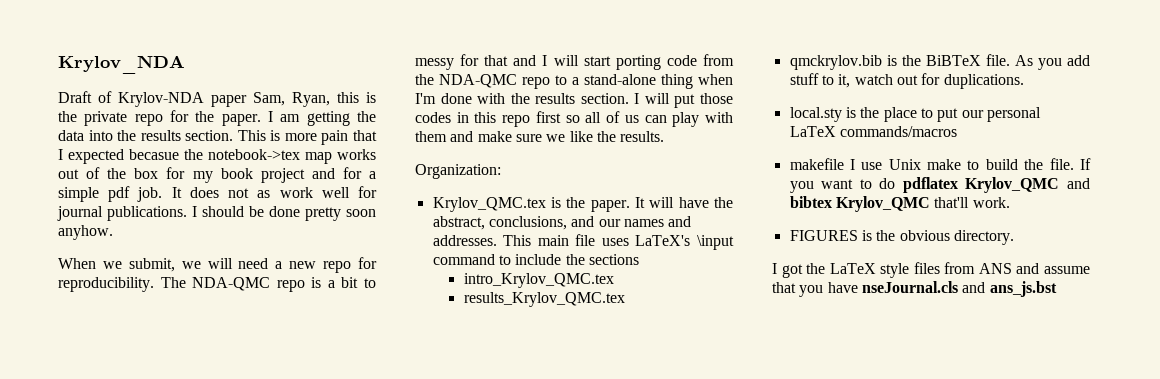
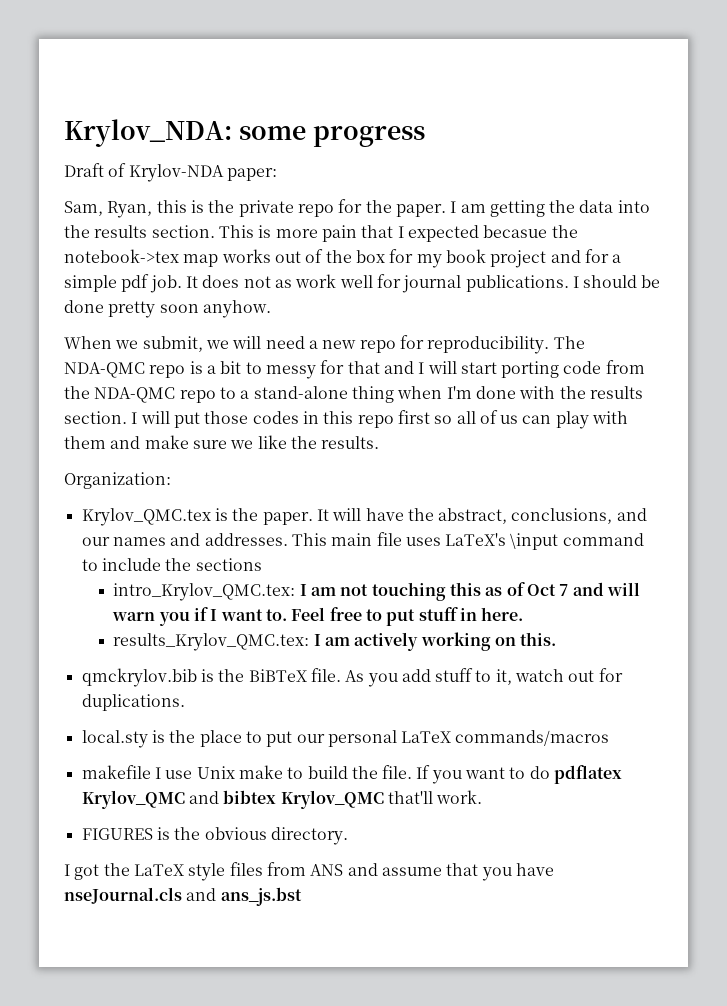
- Krylov_NDA
+ Krylov_NDA: some progress
- Draft of Krylov-NDA paper Sam, Ryan, this is the private repo for the paper.
+ Draft of Krylov-NDA paper:
+ Sam, Ryan, this is the private repo for the paper.
- intro_Krylov_QMC.tex
- results_Krylov_QMC.tex
+ intro_Krylov_QMC.tex: I am not touching this as of Oct 7 and will warn you if I want to. Feel free to put stuff in here.
+ results_Krylov_QMC.tex: I am actively working on this.

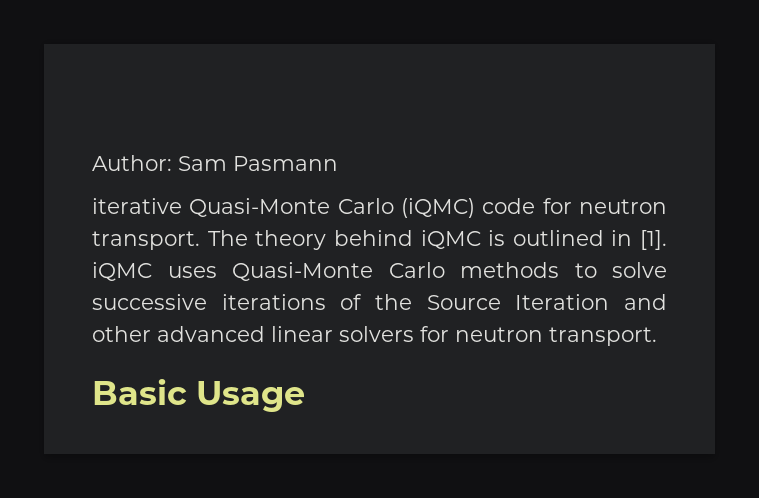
- Krylov_NDA: some progress
- Draft of Krylov-NDA paper:
- Sam, Ryan, this is the private repo for the paper. I am getting the data into the results section. This is more pain that I expected becasue the notebook->tex map works out of the box for my book project and for a simple pdf job. It does not as work well for journal publications. I should be done pretty soon anyhow.
- When we submit, we will need a new repo for reproducibility. The NDA-QMC repo is a bit to messy for that and I will start porting code from the NDA-QMC repo to a stand-alone thing when I'm done with the results section. I will put those codes in this repo first so all of us can play with them and make sure we like the results.
- Organization:
- Krylov_QMC.tex is the paper. It will have the abstract, conclusions, and our names and addresses. This main file uses LaTeX's \input command to include the sections
- intro_Krylov_QMC.tex: I am not touching this as of Oct 7 and will warn you if I want to. Feel free to put stuff in here.
- results_Krylov_QMC.tex: I am actively working on this.
- qmckrylov.bib is the BiBTeX file. As you add stuff to it, watch out for duplications.
- local.sty is the place to put our personal LaTeX commands/macros
- makefile I use Unix make to build the file. If you want to do pdflatex Krylov_QMC and bibtex Krylov_QMC that'll work.
- FIGURES is the obvious directory.
- I got the LaTeX style files from ANS and assume that you have nseJournal.cls and ans_js.bst
+ Author: Sam Pasmann
+ iterative Quasi-Monte Carlo (iQMC) code for neutron transport. The theory behind iQMC is outlined in [1]. iQMC uses Quasi-Monte Carlo methods to solve successive iterations of the Source Iteration and other advanced linear solvers for neutron transport.
+ Basic Usage

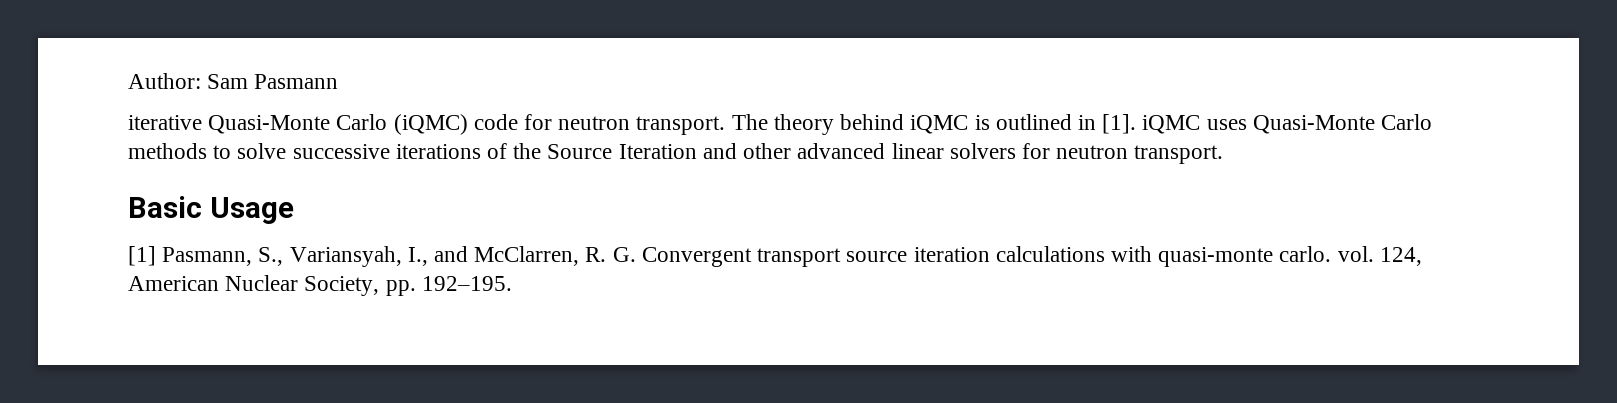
+ [1] Pasmann, S., Variansyah, I., and McClarren, R. G. Convergent transport source iteration calculations with quasi-monte carlo. vol. 124, American Nuclear Society, pp. 192–195.

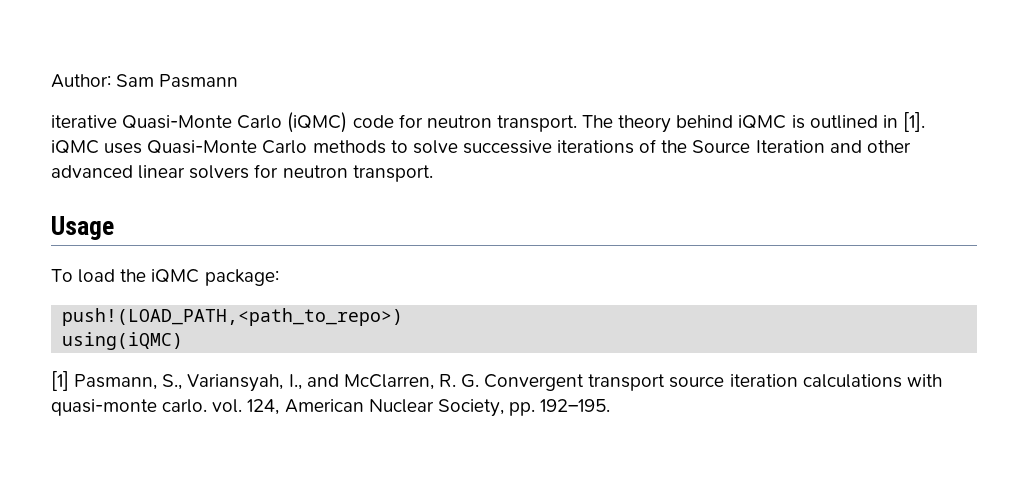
- Basic Usage
+ Usage
+ To load the iQMC package:
+ push!(LOAD_PATH,<path_to_repo>)
+ using(iQMC)

